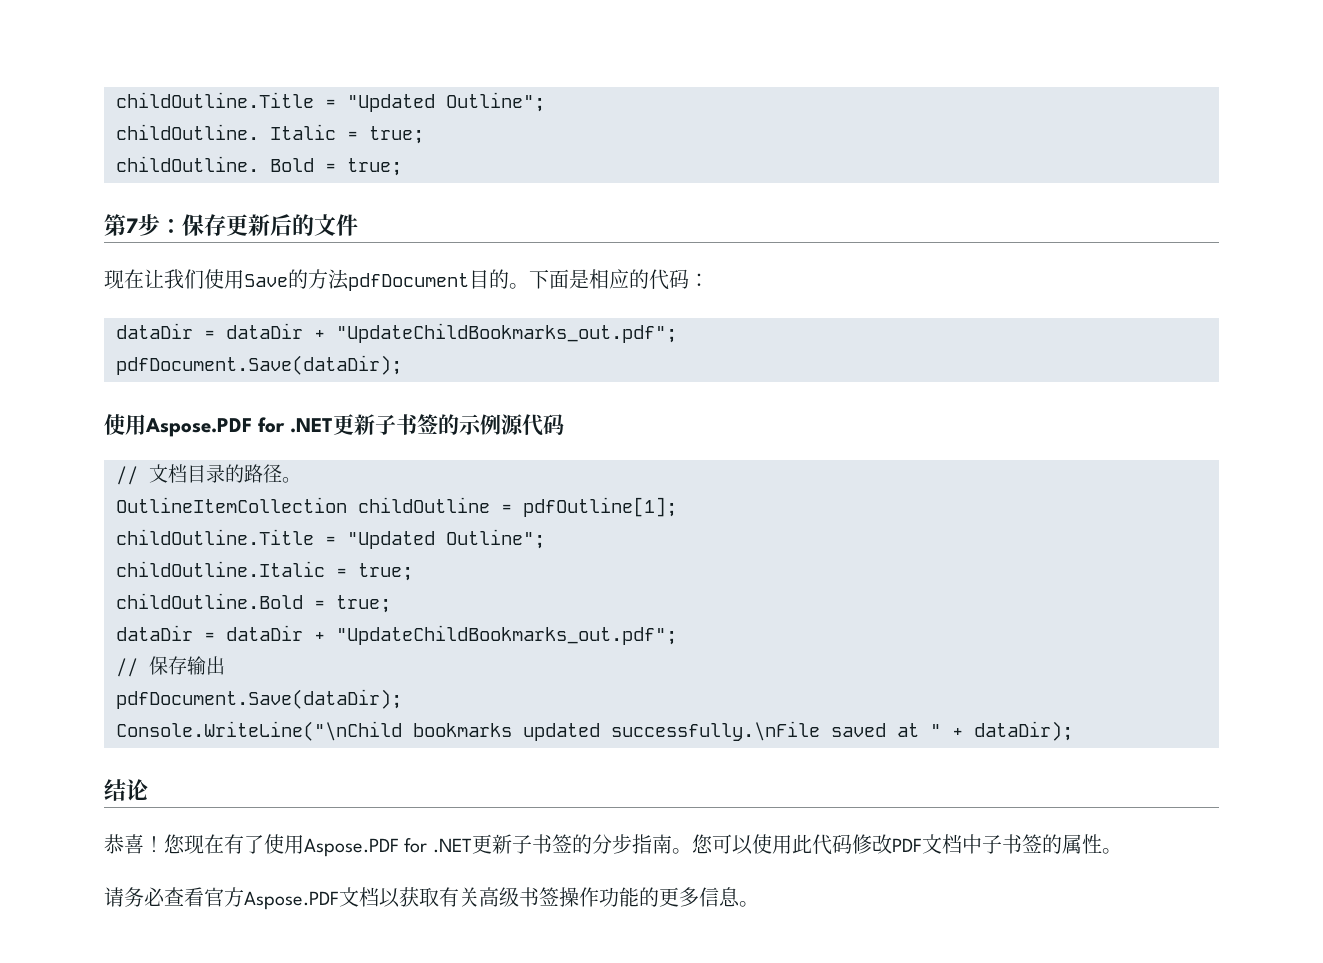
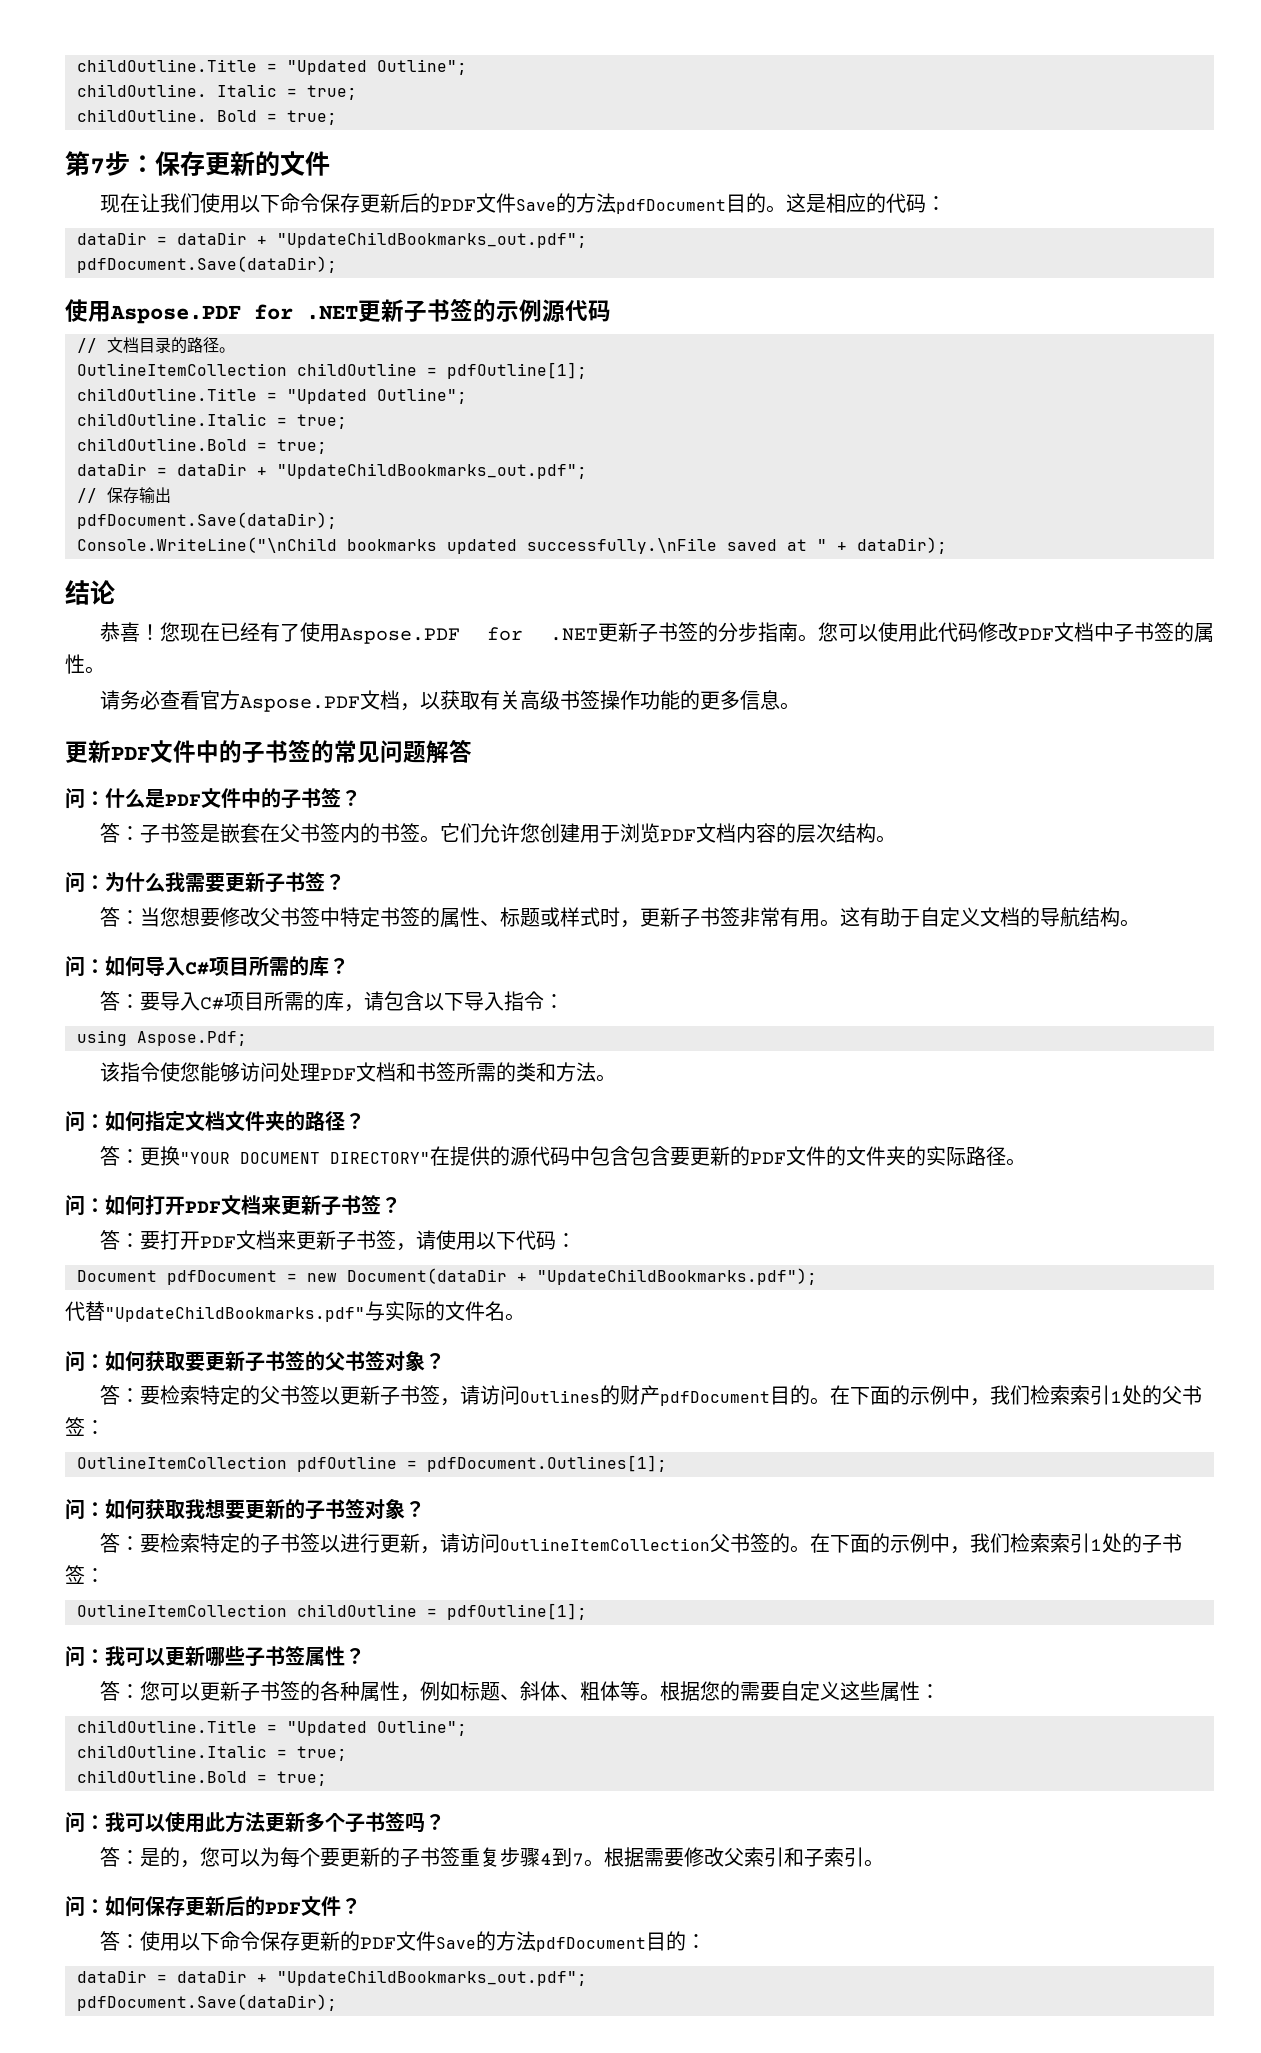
- 第7步：保存更新后的文件
+ 第7步：保存更新的文件
- 现在让我们使用Save的方法pdfDocument目的。
+ 现在让我们使用以下命令保存更新后的PDF文件Save的方法pdfDocument目的。
- 下面是相应的代码：
+ 这是相应的代码：
- 您现在有了使用Aspose.PDF for .NET更新子书签的分步指南。
+ 您现在已经有了使用Aspose.PDF for .NET更新子书签的分步指南。
- 请务必查看官方Aspose.PDF文档以获取有关高级书签操作功能的更多信息。
+ 请务必查看官方Aspose.PDF文档，以获取有关高级书签操作功能的更多信息。
+ 更新PDF文件中的子书签的常见问题解答
+ 问：什么是PDF文件中的子书签？
+ 答：子书签是嵌套在父书签内的书签。它们允许您创建用于浏览PDF文档内容的层次结构。
+ 问：为什么我需要更新子书签？
+ 答：当您想要修改父书签中特定书签的属性、标题或样式时，更新子书签非常有用。这有助于自定义文档的导航结构。
+ 问：如何导入C#项目所需的库？
+ 答：要导入C#项目所需的库，请包含以下导入指令：
+ using Aspose.Pdf;
+ 该指令使您能够访问处理PDF文档和书签所需的类和方法。
+ 问：如何指定文档文件夹的路径？
+ 答：更换"YOUR DOCUMENT DIRECTORY"在提供的源代码中包含包含要更新的PDF文件的文件夹的实际路径。
+ 问：如何打开PDF文档来更新子书签？
+ 答：要打开PDF文档来更新子书签，请使用以下代码：
+ Document pdfDocument = new Document(dataDir + "UpdateChildBookmarks.pdf");
+ 代替"UpdateChildBookmarks.pdf"与实际的文件名。
+ 问：如何获取要更新子书签的父书签对象？
+ 答：要检索特定的父书签以更新子书签，请访问Outlines的财产pdfDocument目的。在下面的示例中，我们检索索引1处的父书签：
+ OutlineItemCollection pdfOutline = pdfDocument.Outlines[1];
+ 问：如何获取我想要更新的子书签对象？
+ 答：要检索特定的子书签以进行更新，请访问OutlineItemCollection父书签的。在下面的示例中，我们检索索引1处的子书签：
+ OutlineItemCollection childOutline = pdfOutline[1];
+ 问：我可以更新哪些子书签属性？
+ 答：您可以更新子书签的各种属性，例如标题、斜体、粗体等。根据您的需要自定义这些属性：
+ childOutline.Title = "Updated Outline";
+ childOutline.Italic = true;
+ childOutline.Bold = true;
+ 问：我可以使用此方法更新多个子书签吗？
+ 答：是的，您可以为每个要更新的子书签重复步骤4到7。根据需要修改父索引和子索引。
+ 问：如何保存更新后的PDF文件？
+ 答：使用以下命令保存更新的PDF文件Save的方法pdfDocument目的：
+ dataDir = dataDir + "UpdateChildBookmarks_out.pdf";
+ pdfDocument.Save(dataDir);

